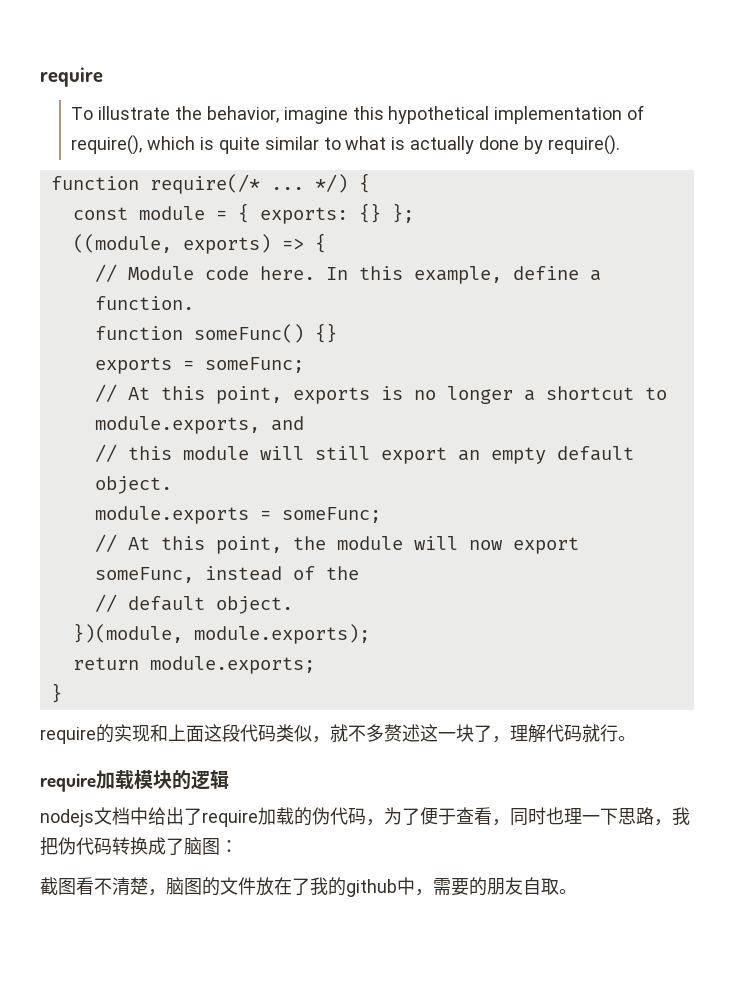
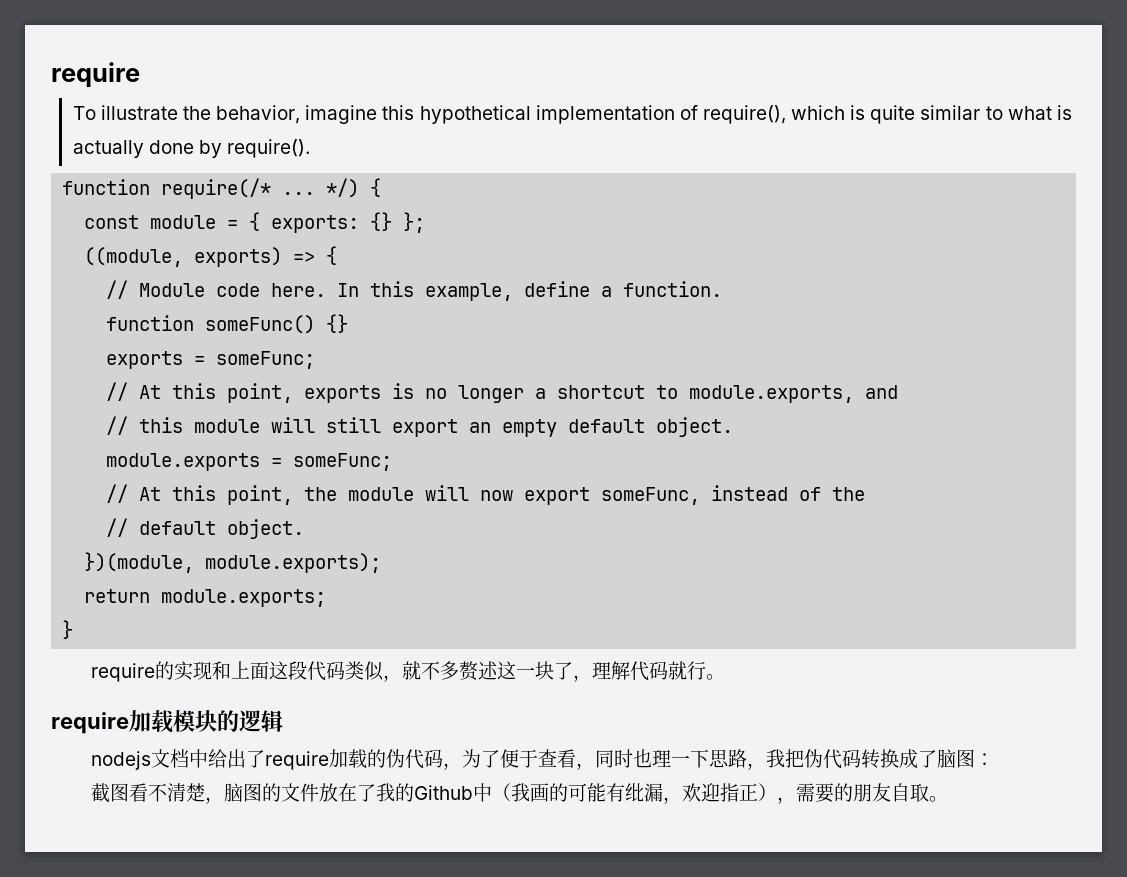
- 截图看不清楚，脑图的文件放在了我的github中，需要的朋友自取。
+ 截图看不清楚，脑图的文件放在了我的Github中（我画的可能有纰漏，欢迎指正），需要的朋友自取。

